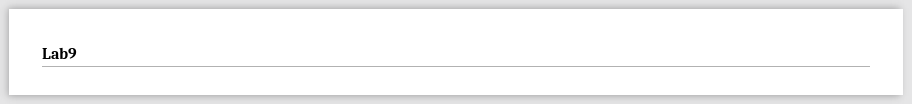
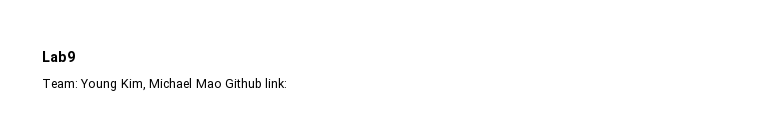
+ Team: Young Kim, Michael Mao Github link:

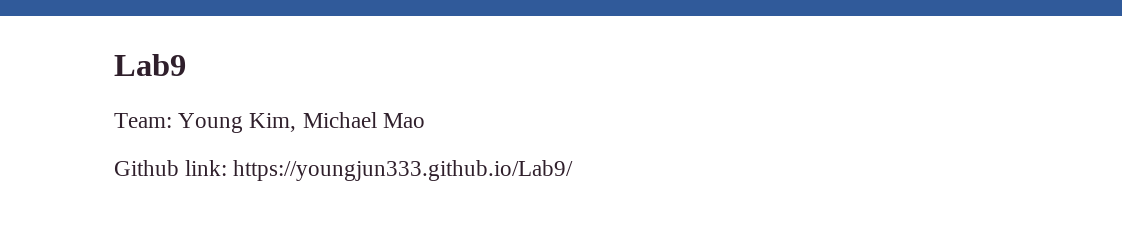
- Team: Young Kim, Michael Mao Github link:
+ Team: Young Kim, Michael Mao
+ Github link: https://youngjun333.github.io/Lab9/

